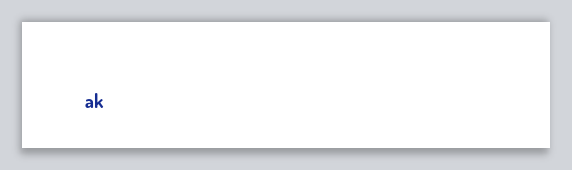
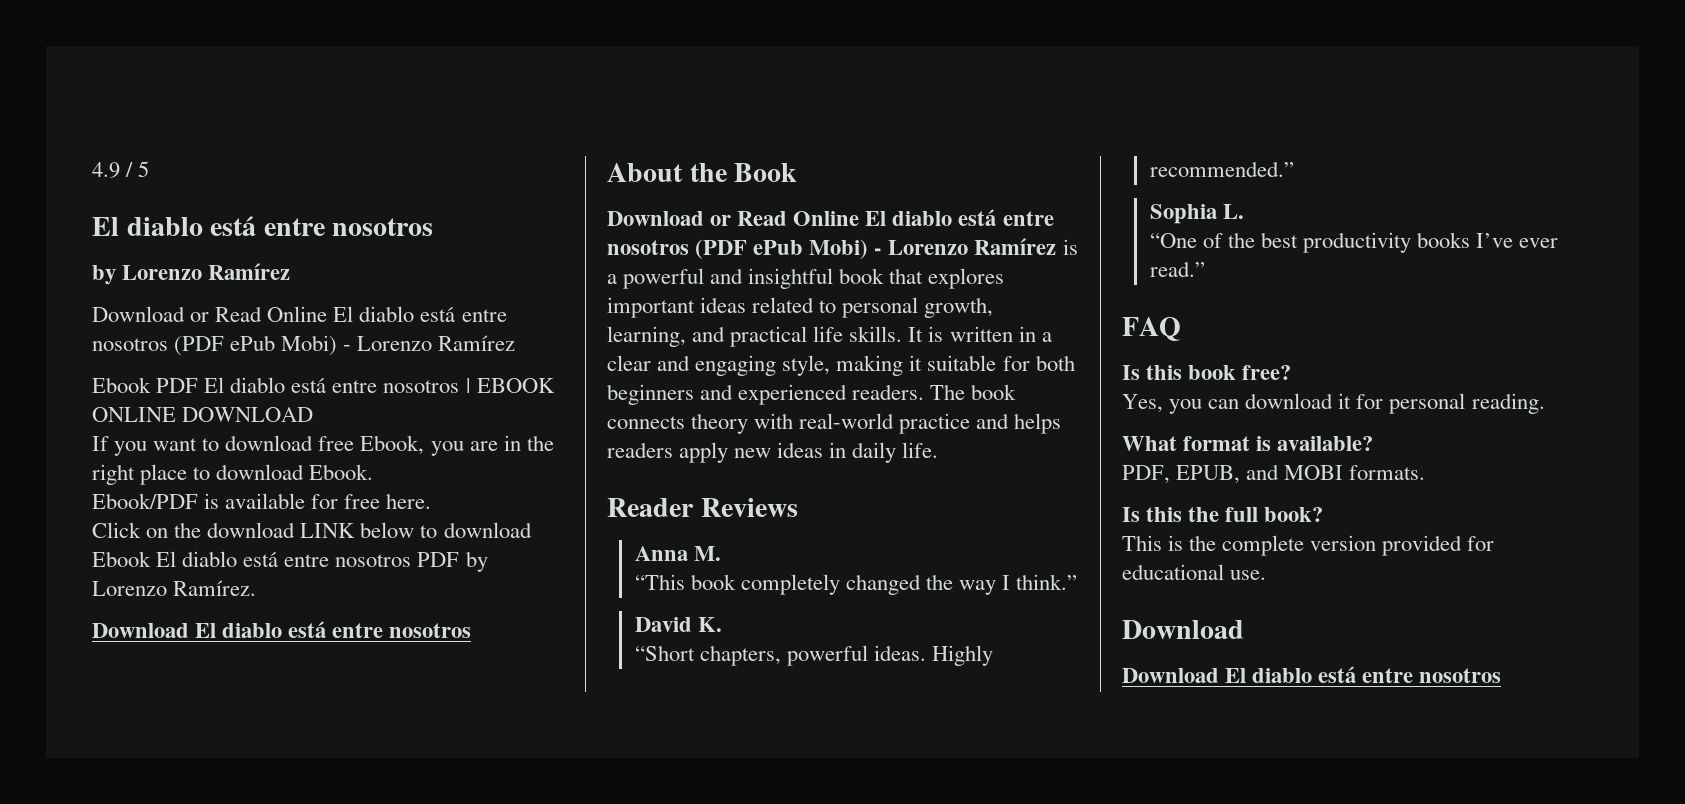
- ak
+ 4.9 / 5
+ El diablo está entre nosotros
+ by Lorenzo Ramírez
+ Download or Read Online El diablo está entre nosotros (PDF ePub Mobi) - Lorenzo Ramírez
+ Ebook PDF El diablo está entre nosotros | EBOOK ONLINE DOWNLOAD
+ If you want to download free Ebook, you are in the right place to download Ebook.
+ Ebook/PDF is available for free here.
+ Click on the download LINK below to download Ebook El diablo está entre nosotros PDF by Lorenzo Ramírez.
+ Download El diablo está entre nosotros
+ About the Book
+ Download or Read Online El diablo está entre nosotros (PDF ePub Mobi) - Lorenzo Ramírez is a powerful and insightful book that explores important ideas related to personal growth, learning, and practical life skills. It is written in a clear and engaging style, making it suitable for both beginners and experienced readers. The book connects theory with real-world practice and helps readers apply new ideas in daily life.
+ Reader Reviews
+ Anna M.
+ “This book completely changed the way I think.”
+ David K.
+ “Short chapters, powerful ideas. Highly recommended.”
+ Sophia L.
+ “One of the best productivity books I’ve ever read.”
+ FAQ
+ Is this book free?
+ Yes, you can download it for personal reading.
+ What format is available?
+ PDF, EPUB, and MOBI formats.
+ Is this the full book?
+ This is the complete version provided for educational use.
+ Download
+ Download El diablo está entre nosotros

